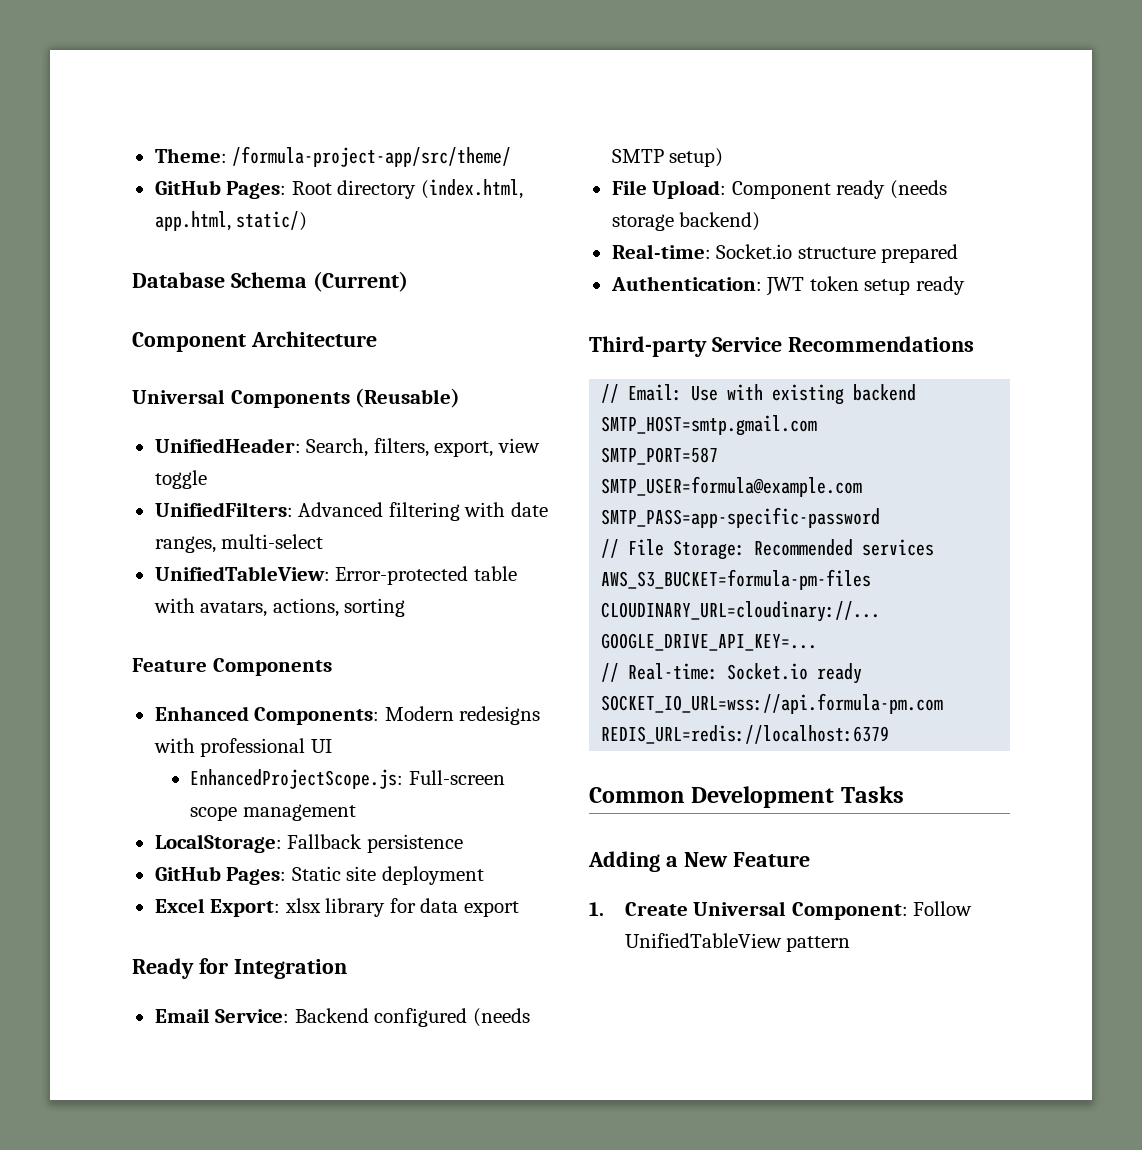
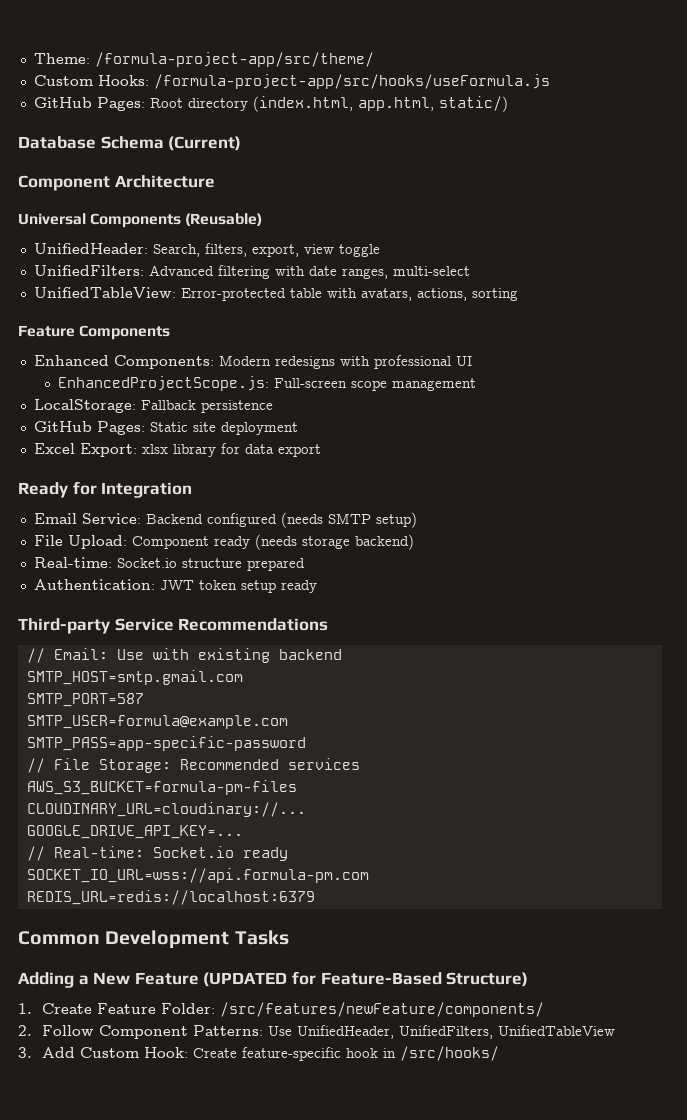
+ Custom Hooks: /formula-project-app/src/hooks/useFormula.js
- Adding a New Feature
- 1. Create Universal Component: Follow UnifiedTableView pattern
+ Adding a New Feature (UPDATED for Feature-Based Structure)
+ 1. Create Feature Folder: /src/features/newFeature/components/
+ 2. Follow Component Patterns: Use UnifiedHeader, UnifiedFilters, UnifiedTableView
+ 3. Add Custom Hook: Create feature-specific hook in /src/hooks/

